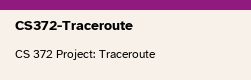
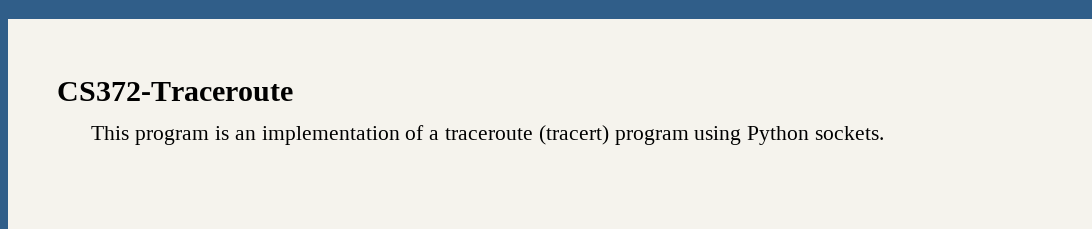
- CS 372 Project: Traceroute
+ This program is an implementation of a traceroute (tracert) program using Python sockets.

